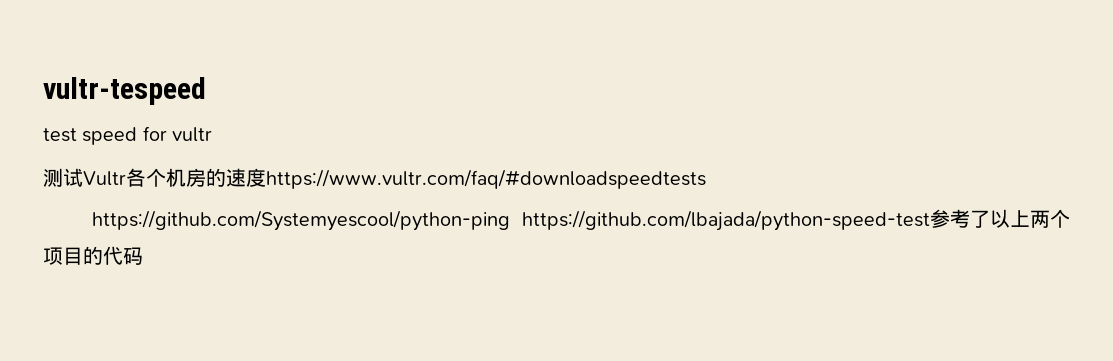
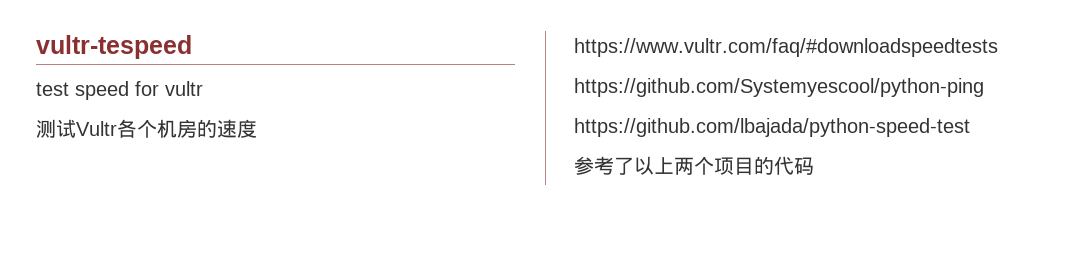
- https://github.com/Systemyescool/python-ping https://github.com/lbajada/python-speed-test参考了以上两个项目的代码
+ https://github.com/Systemyescool/python-ping
+ https://github.com/lbajada/python-speed-test
+ 参考了以上两个项目的代码

